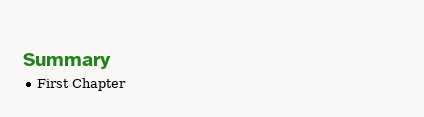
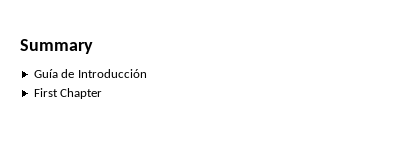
+ Guía de Introducción

